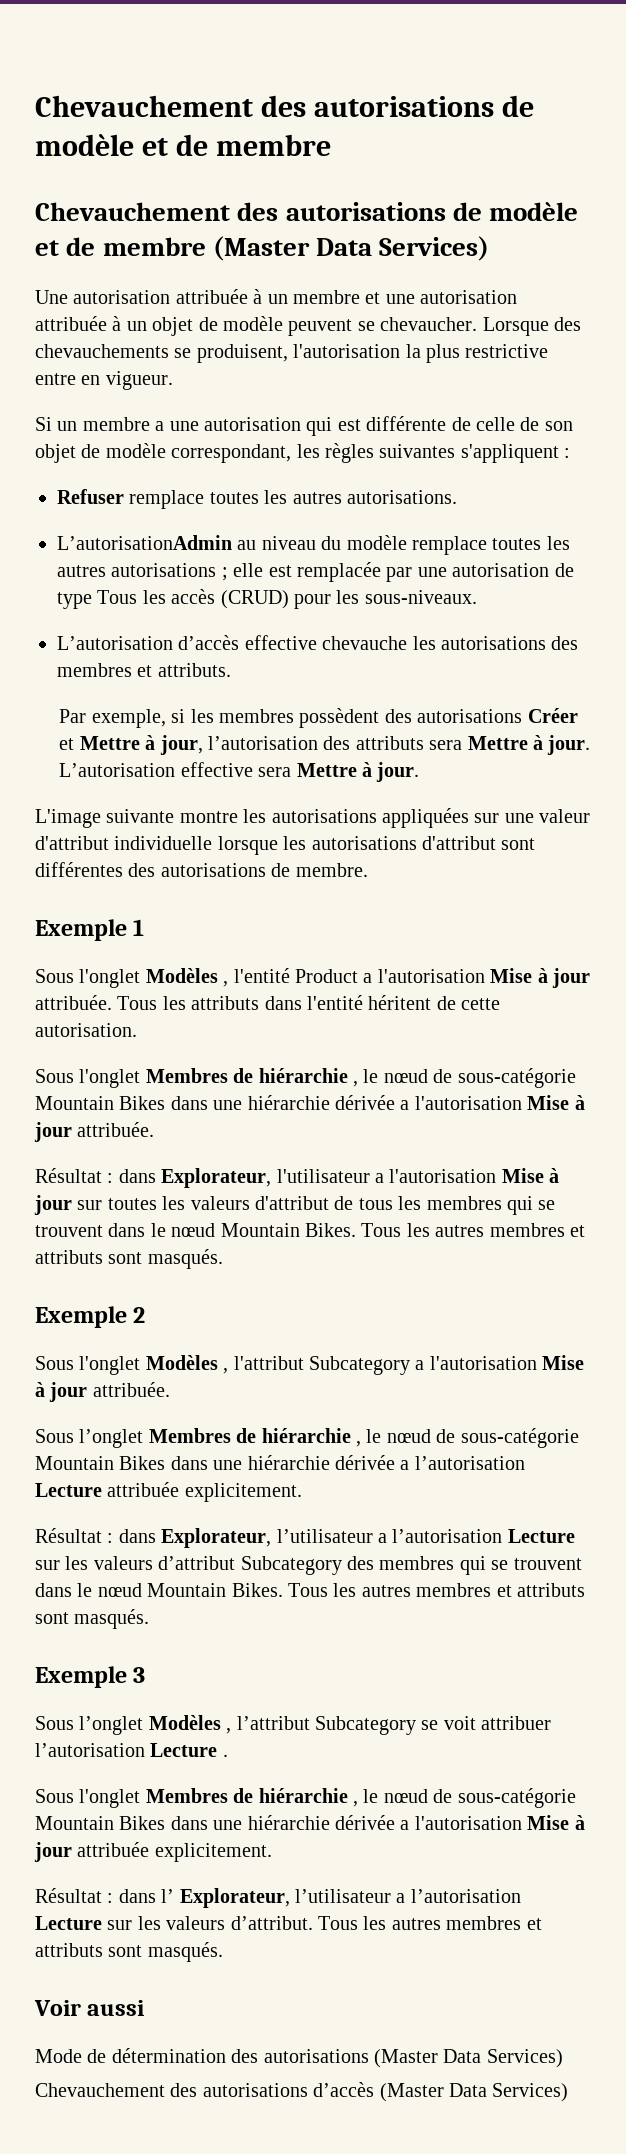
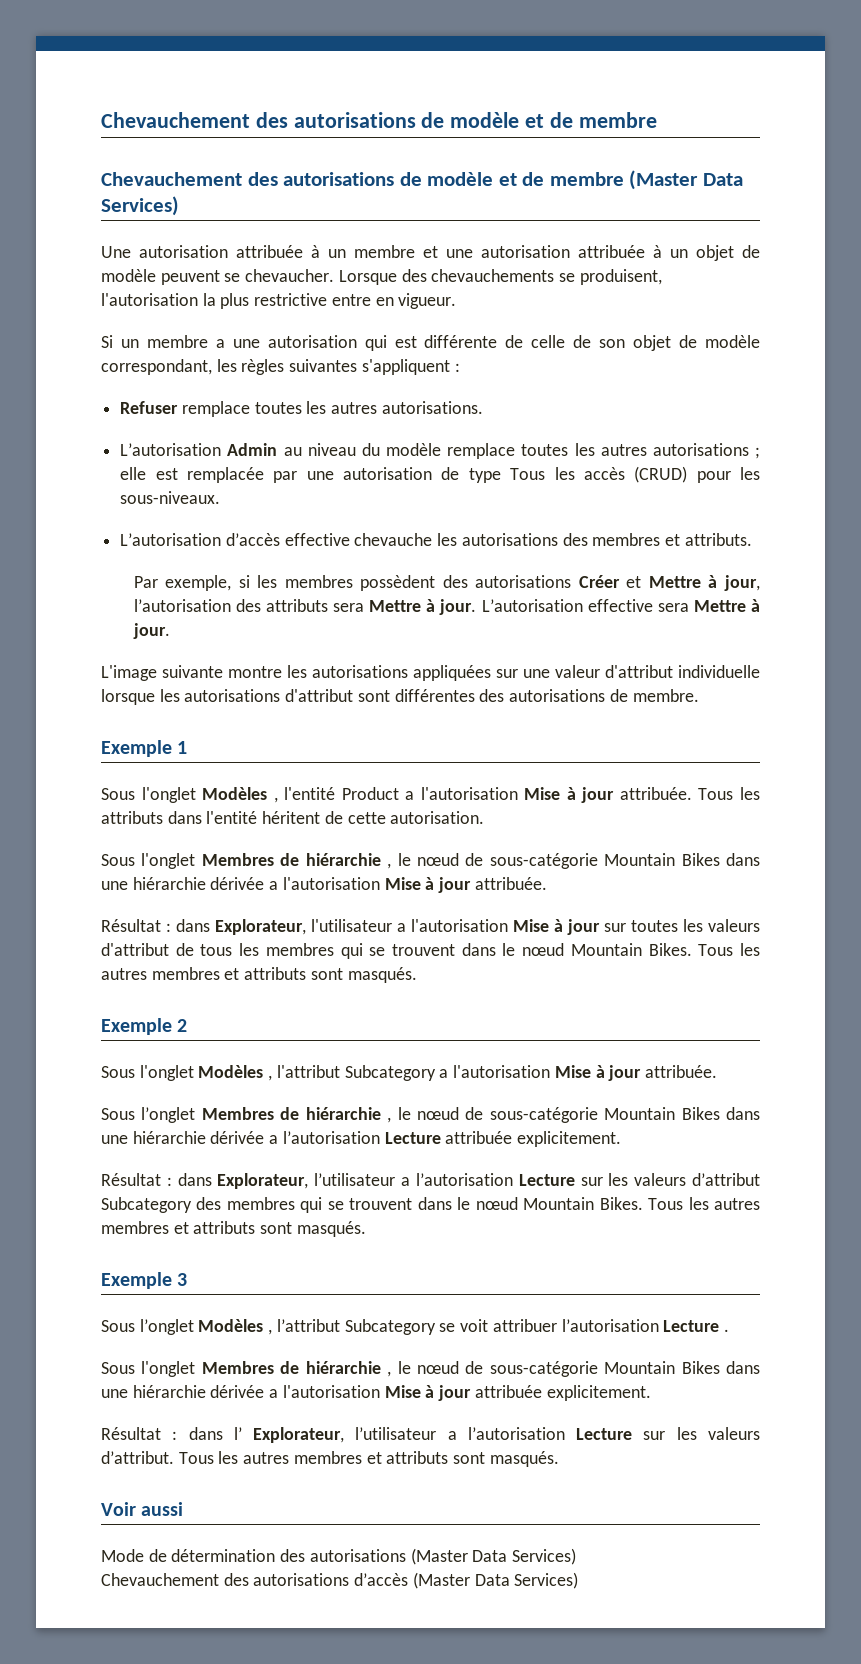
- L’autorisationAdmin au niveau du modèle remplace toutes les autres autorisations ; elle est remplacée par une autorisation de type Tous les accès (CRUD) pour les sous-niveaux.
+ L’autorisation Admin au niveau du modèle remplace toutes les autres autorisations ; elle est remplacée par une autorisation de type Tous les accès (CRUD) pour les sous-niveaux.

